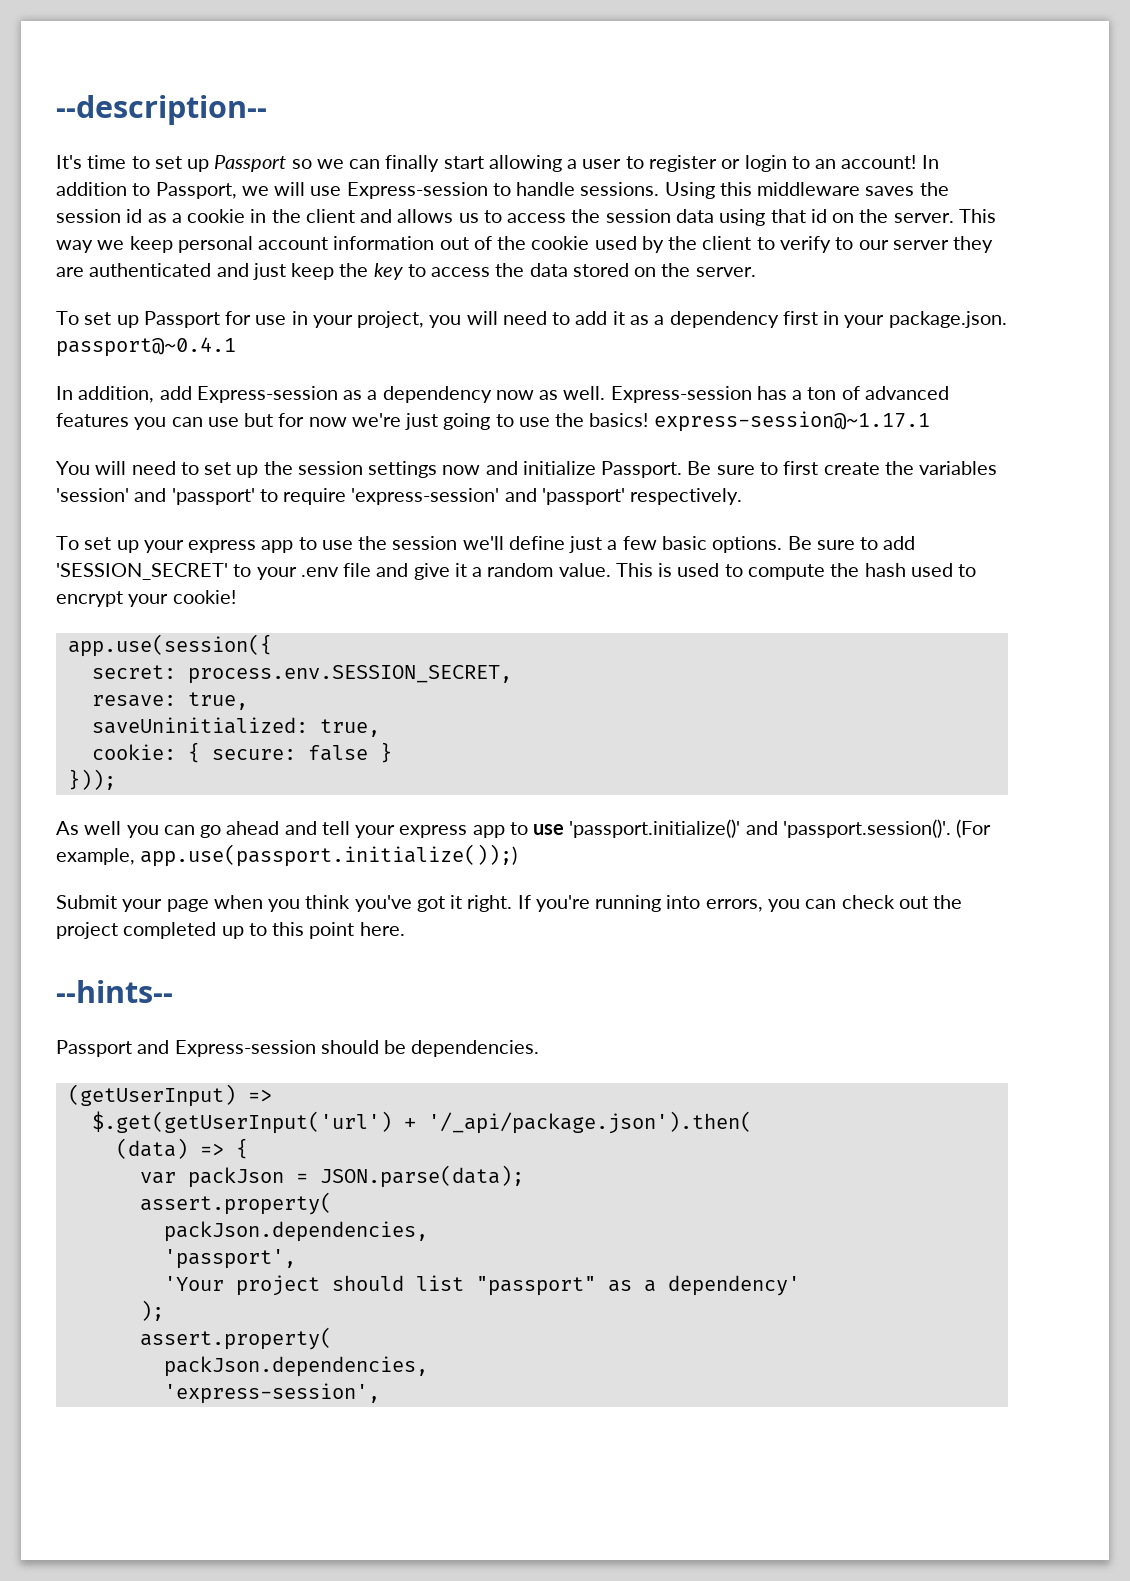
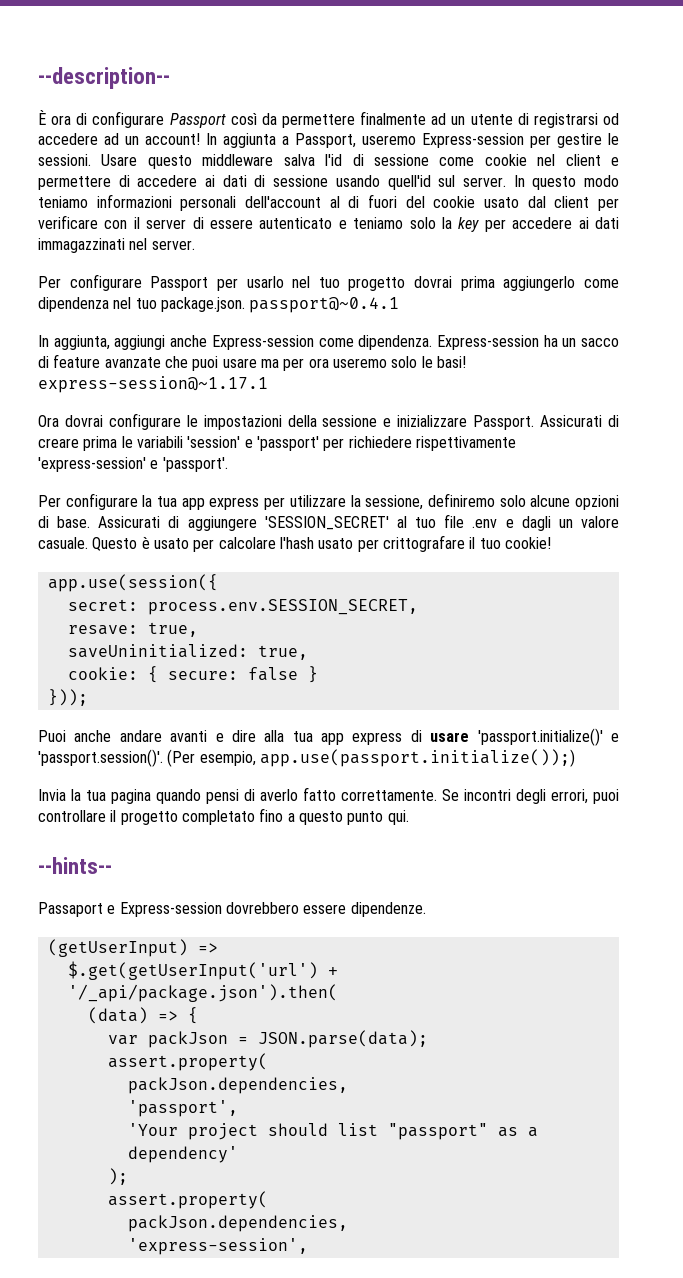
- It's time to set up Passport so we can finally start allowing a user to register or login to an account! In addition to Passport, we will use Express-session to handle sessions. Using this middleware saves the session id as a cookie in the client and allows us to access the session data using that id on the server. This way we keep personal account information out of the cookie used by the client to verify to our server they are authenticated and just keep the key to access the data stored on the server.
- To set up Passport for use in your project, you will need to add it as a dependency first in your package.json. passport@~0.4.1
- In addition, add Express-session as a dependency now as well. Express-session has a ton of advanced features you can use but for now we're just going to use the basics! express-session@~1.17.1
- You will need to set up the session settings now and initialize Passport. Be sure to first create the variables 'session' and 'passport' to require 'express-session' and 'passport' respectively.
- To set up your express app to use the session we'll define just a few basic options. Be sure to add 'SESSION_SECRET' to your .env file and give it a random value. This is used to compute the hash used to encrypt your cookie!
+ È ora di configurare Passport così da permettere finalmente ad un utente di registrarsi od accedere ad un account! In aggiunta a Passport, useremo Express-session per gestire le sessioni. Usare questo middleware salva l'id di sessione come cookie nel client e permettere di accedere ai dati di sessione usando quell'id sul server. In questo modo teniamo informazioni personali dell'account al di fuori del cookie usato dal client per verificare con il server di essere autenticato e teniamo solo la key per accedere ai dati immagazzinati nel server.
+ Per configurare Passport per usarlo nel tuo progetto dovrai prima aggiungerlo come dipendenza nel tuo package.json. passport@~0.4.1
+ In aggiunta, aggiungi anche Express-session come dipendenza. Express-session ha un sacco di feature avanzate che puoi usare ma per ora useremo solo le basi! express-session@~1.17.1
+ Ora dovrai configurare le impostazioni della sessione e inizializzare Passport. Assicurati di creare prima le variabili 'session' e 'passport' per richiedere rispettivamente 'express-session' e 'passport'.
+ Per configurare la tua app express per utilizzare la sessione, definiremo solo alcune opzioni di base. Assicurati di aggiungere 'SESSION_SECRET' al tuo file .env e dagli un valore casuale. Questo è usato per calcolare l'hash usato per crittografare il tuo cookie!
- As well you can go ahead and tell your express app to use 'passport.initialize()' and 'passport.session()'. (For example, app.use(passport.initialize());)
- Submit your page when you think you've got it right. If you're running into errors, you can check out the project completed up to this point here.
+ Puoi anche andare avanti e dire alla tua app express di usare 'passport.initialize()' e 'passport.session()'. (Per esempio, app.use(passport.initialize());)
+ Invia la tua pagina quando pensi di averlo fatto correttamente. Se incontri degli errori, puoi controllare il progetto completato fino a questo punto qui.
  --hints--
- Passport and Express-session should be dependencies.
+ Passaport e Express-session dovrebbero essere dipendenze.

